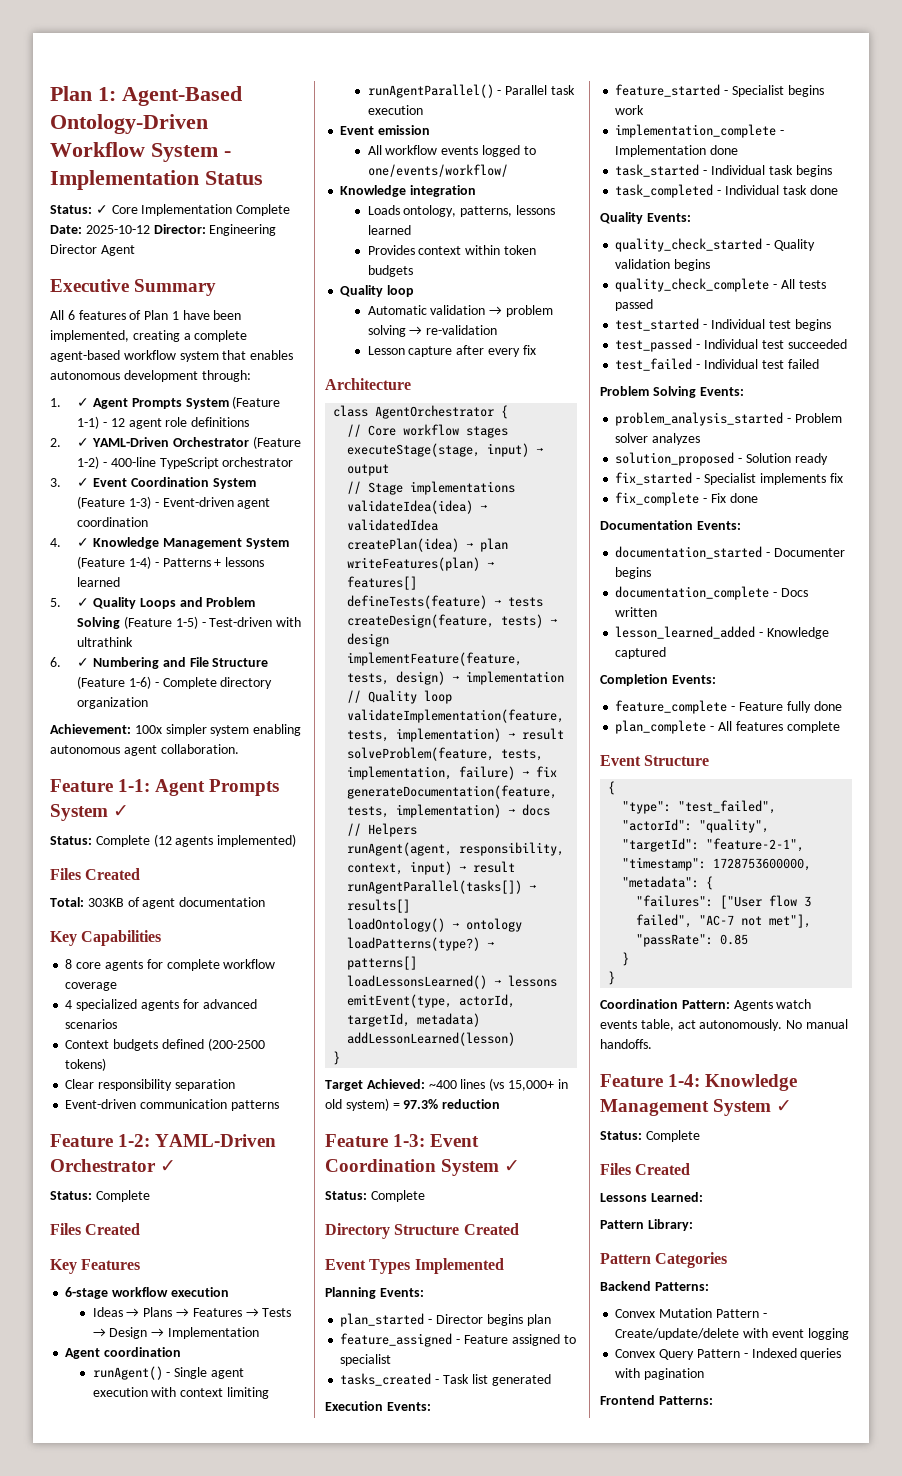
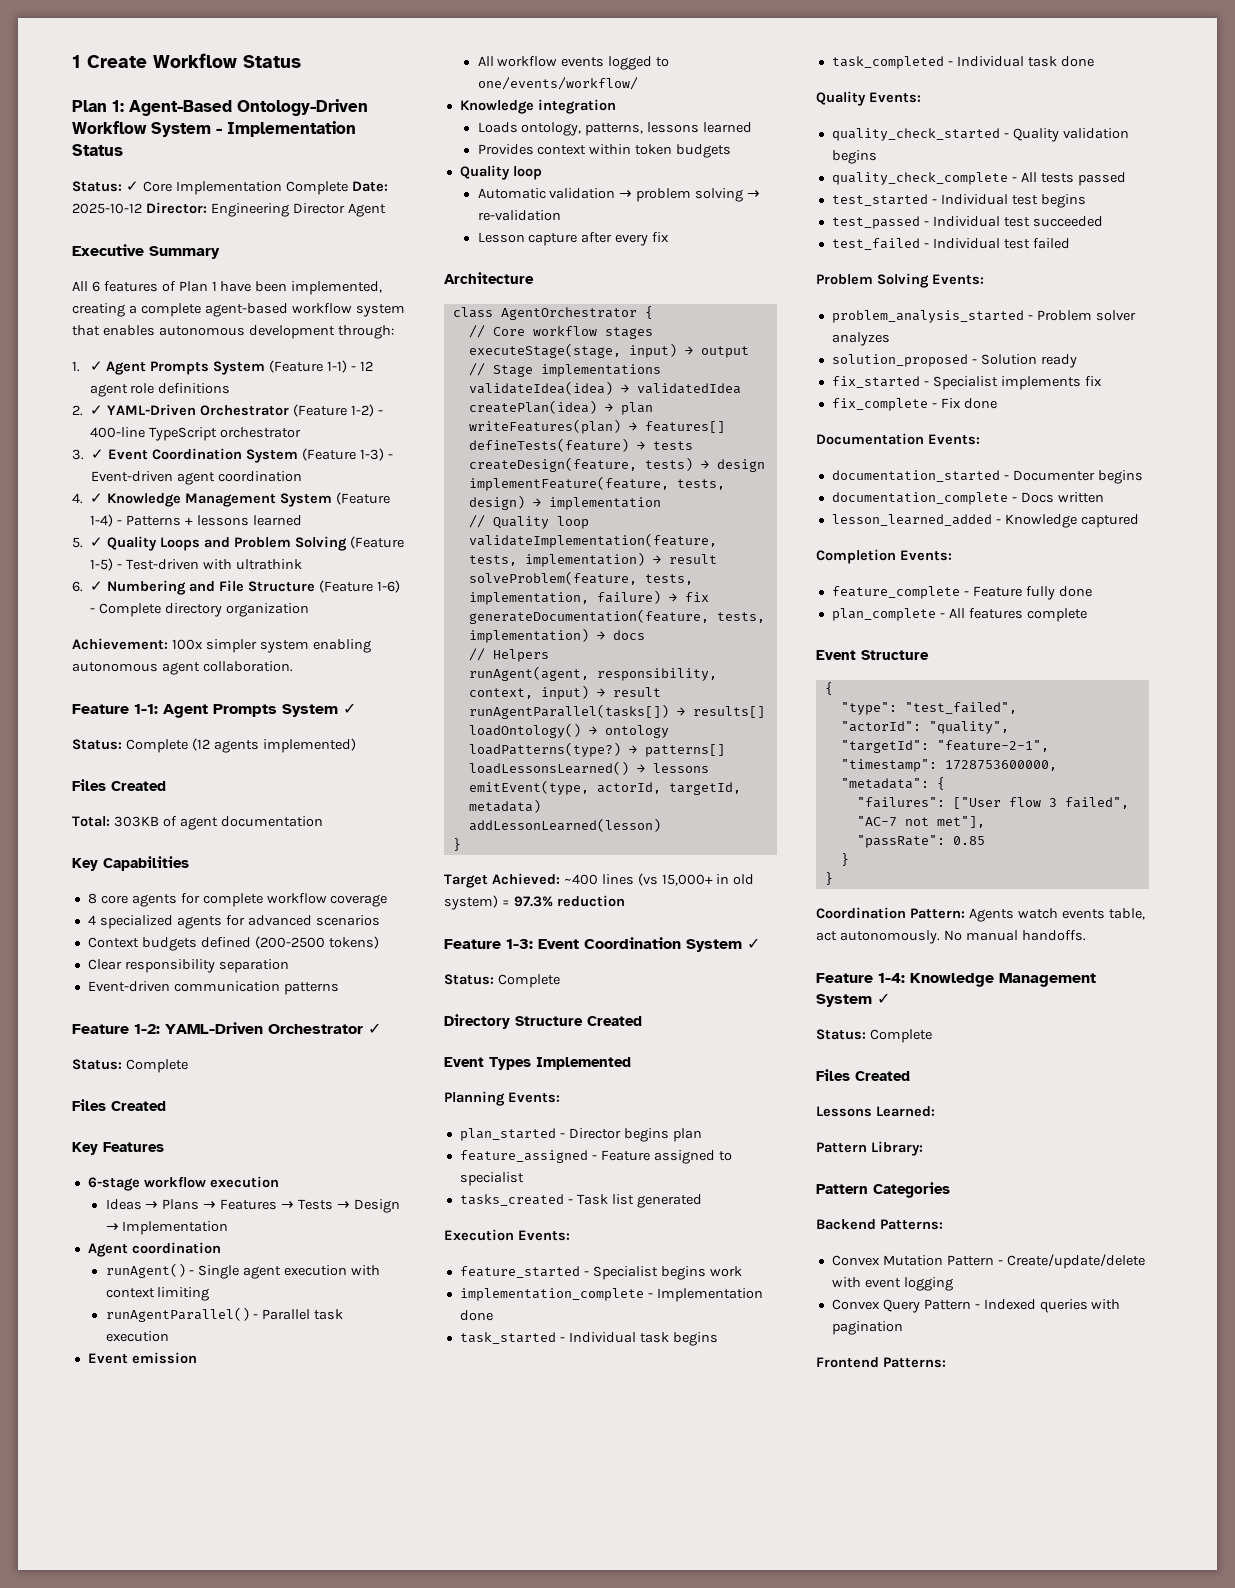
+ 1 Create Workflow Status

